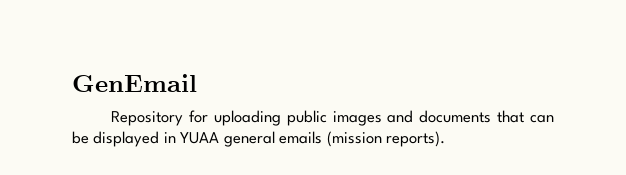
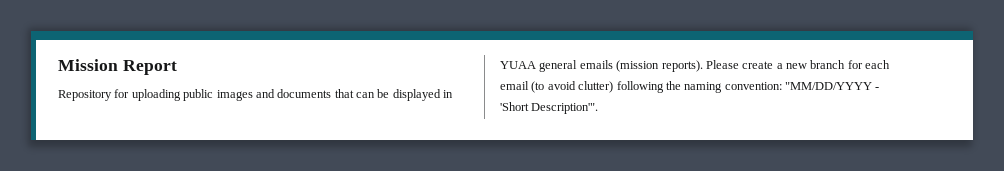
- GenEmail
+ Mission Report
+ Please create a new branch for each email (to avoid clutter) following the naming convention: "MM/DD/YYYY - 'Short Description'".

